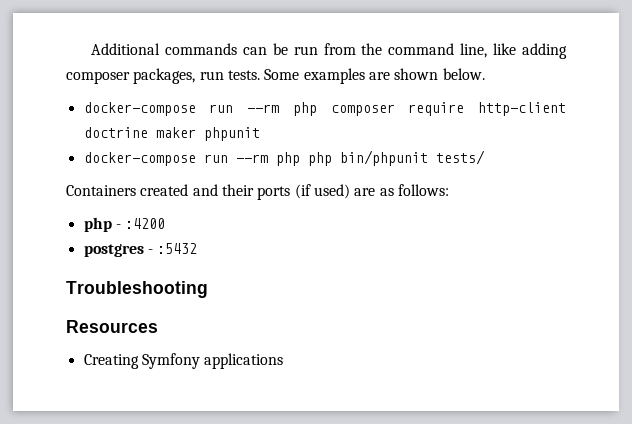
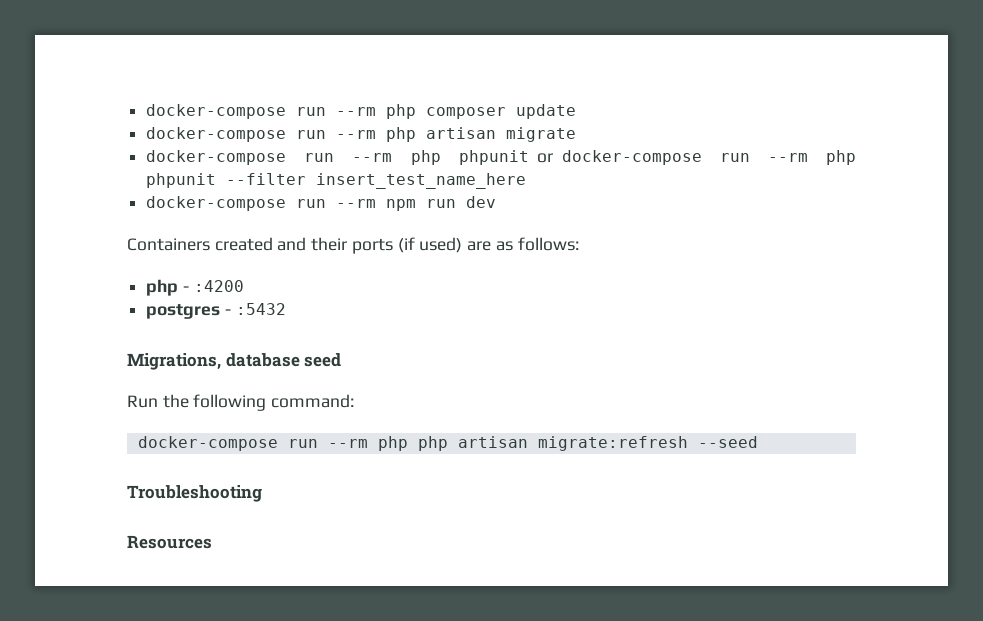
- Additional commands can be run from the command line, like adding composer packages, run tests. Some examples are shown below.
- docker-compose run --rm php composer require http-client doctrine maker phpunit
- docker-compose run --rm php php bin/phpunit tests/
+ docker-compose run --rm php composer update
+ docker-compose run --rm php artisan migrate
+ docker-compose run --rm php phpunit or docker-compose run --rm php phpunit --filter insert_test_name_here
+ docker-compose run --rm npm run dev
+ Migrations, database seed
+ Run the following command:
+ docker-compose run --rm php php artisan migrate:refresh --seed
- Creating Symfony applications

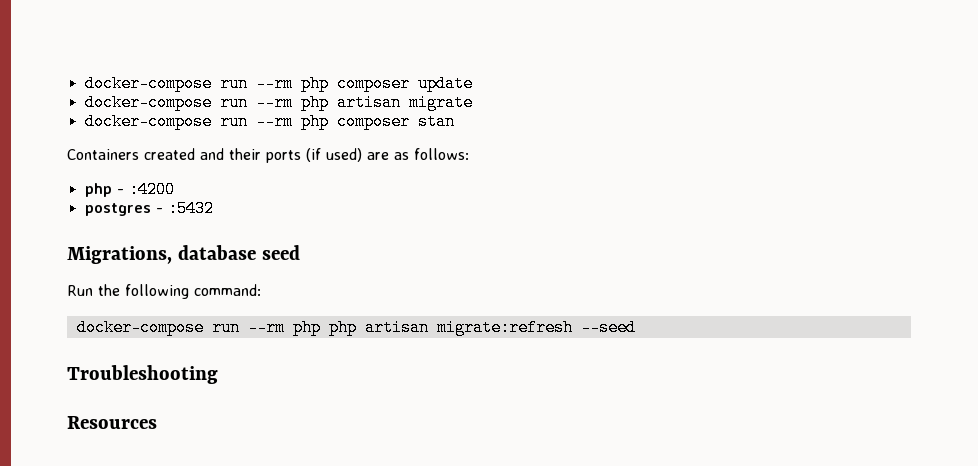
- docker-compose run --rm php phpunit or docker-compose run --rm php phpunit --filter insert_test_name_here
- docker-compose run --rm npm run dev
+ docker-compose run --rm php composer stan

